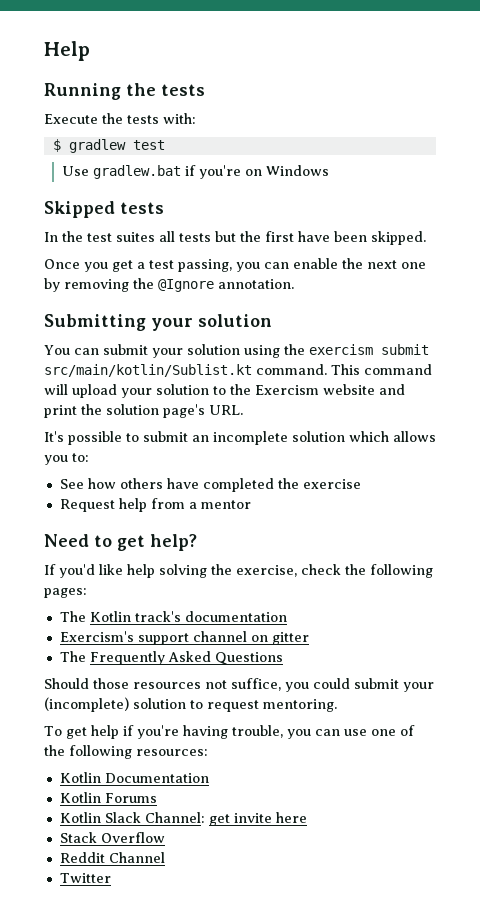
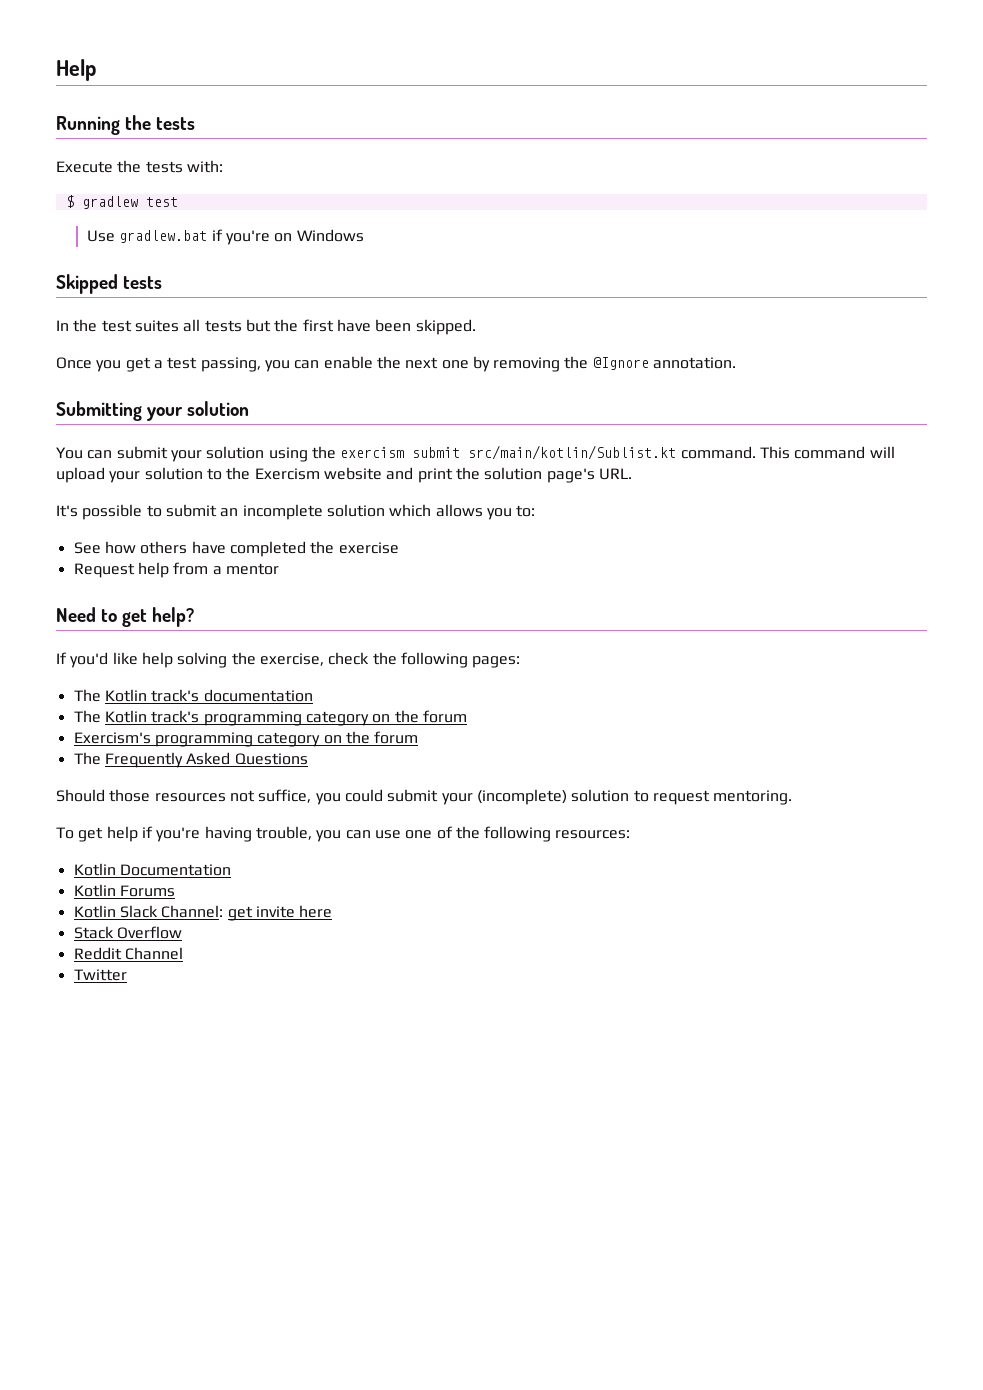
- Exercism's support channel on gitter
+ The Kotlin track's programming category on the forum
+ Exercism's programming category on the forum

